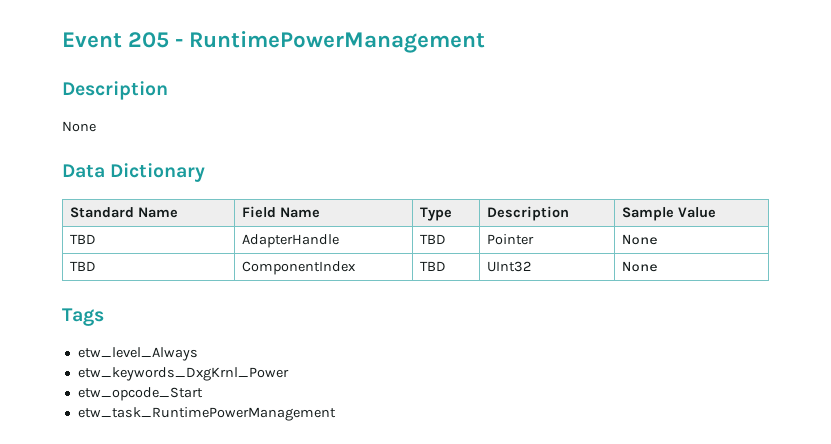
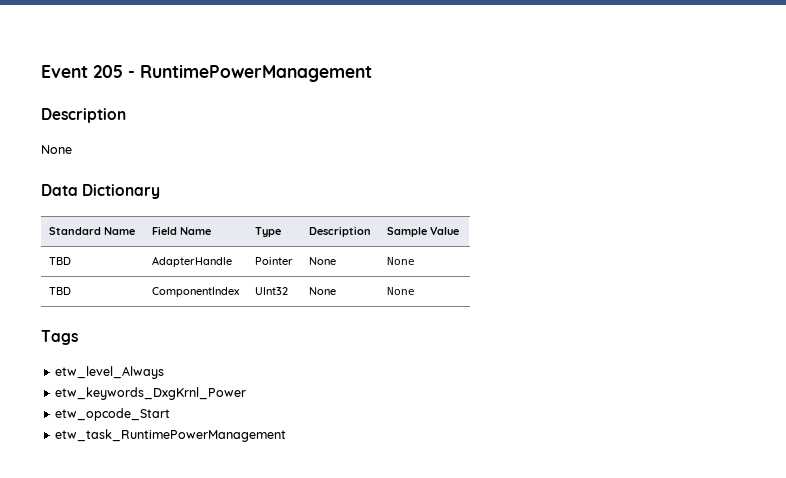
- TBD | AdapterHandle | TBD | Pointer | None
+ TBD | AdapterHandle | Pointer | None | None
- TBD | ComponentIndex | TBD | UInt32 | None
+ TBD | ComponentIndex | UInt32 | None | None

